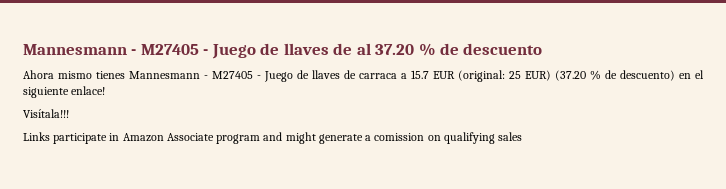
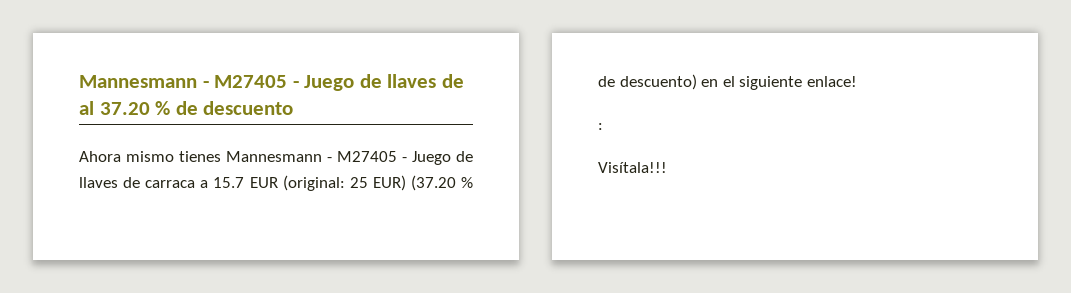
+ :
- Links participate in Amazon Associate program and might generate a comission on qualifying sales

